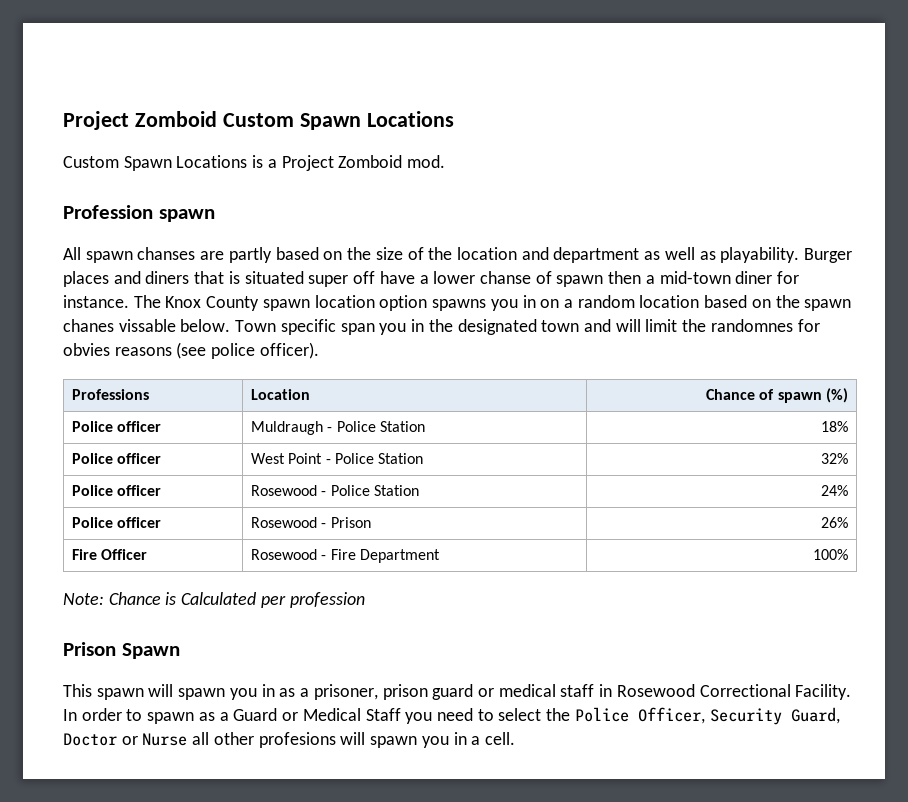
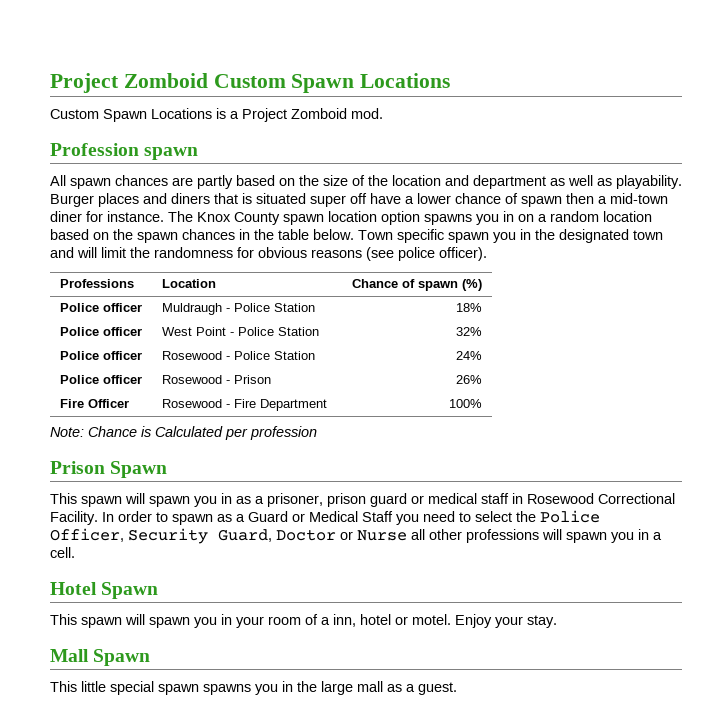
- All spawn chanses are partly based on the size of the location and department as well as playability.
+ All spawn chances are partly based on the size of the location and department as well as playability.
- Burger places and diners that is situated super off have a lower chanse of spawn then a mid-town diner for instance.
+ Burger places and diners that is situated super off have a lower chance of spawn then a mid-town diner for instance.
- The Knox County spawn location option spawns you in on a random location based on the spawn chanes vissable below.
+ The Knox County spawn location option spawns you in on a random location based on the spawn chances in the table below.
- Town specific span you in the designated town and will limit the randomnes for obvies reasons (see police officer).
+ Town specific spawn you in the designated town and will limit the randomness for obvious reasons (see police officer).
- In order to spawn as a Guard or Medical Staff you need to select the Police Officer, Security Guard, Doctor or Nurse all other profesions will spawn you in a cell.
+ In order to spawn as a Guard or Medical Staff you need to select the Police Officer, Security Guard, Doctor or Nurse all other professions will spawn you in a cell.
+ Hotel Spawn
+ This spawn will spawn you in your room of a inn, hotel or motel. Enjoy your stay.
+ Mall Spawn
+ This little special spawn spawns you in the large mall as a guest.

